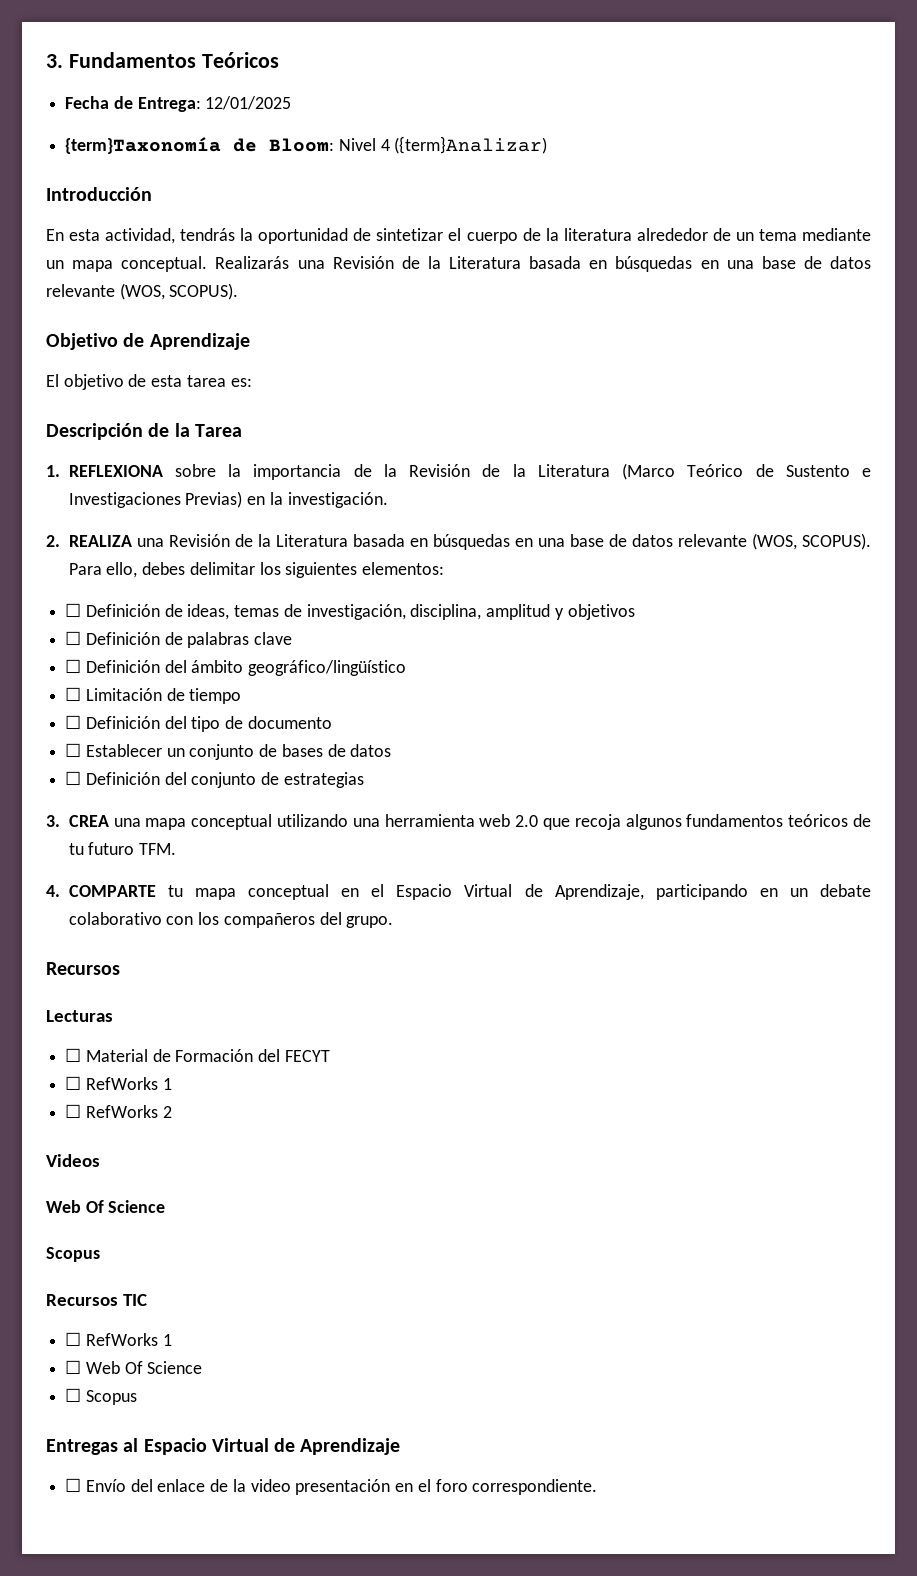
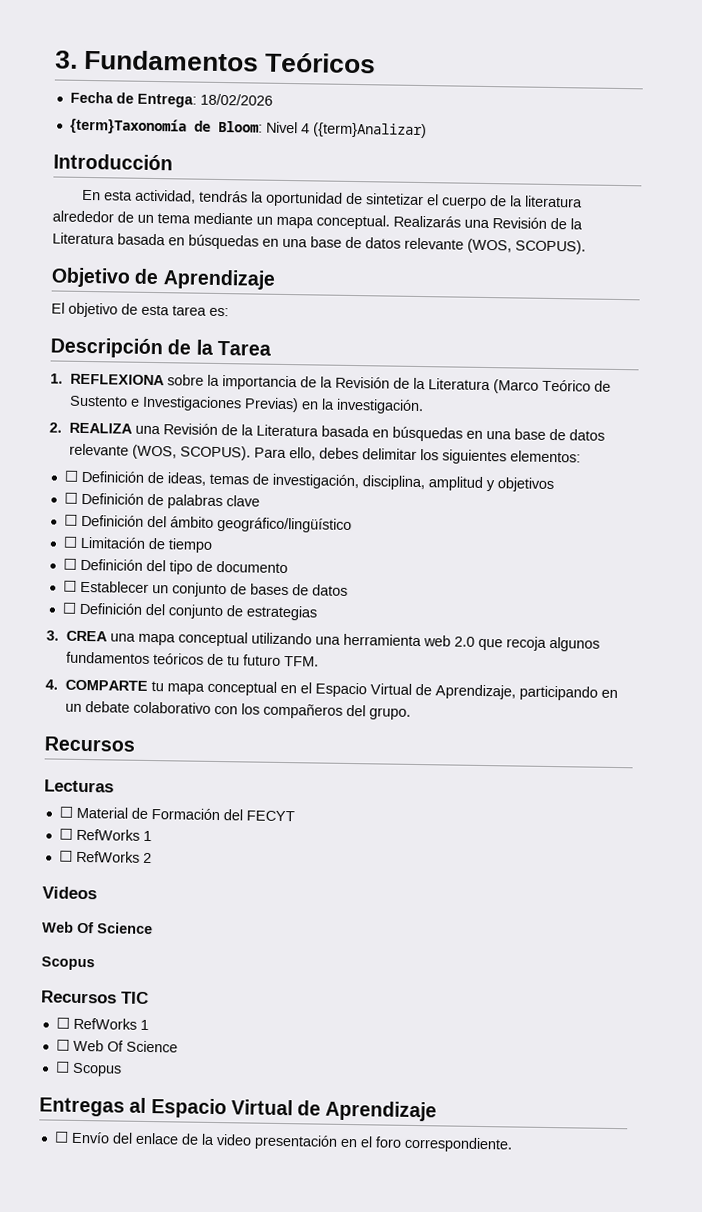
- Fecha de Entrega: 12/01/2025
+ Fecha de Entrega: 18/02/2026

